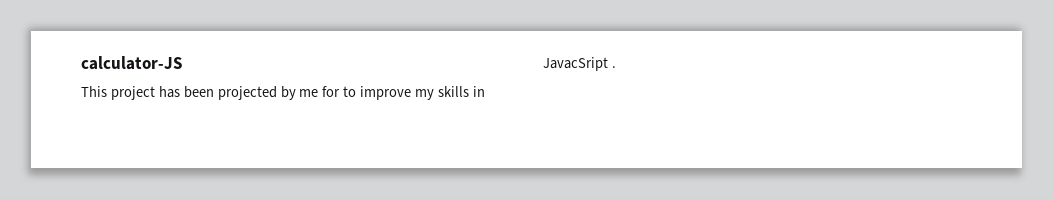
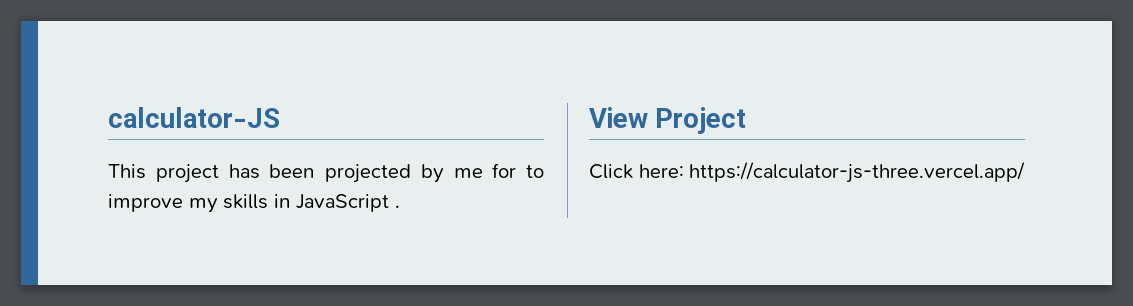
- This project has been projected by me for to improve my skills in JavacSript .
+ This project has been projected by me for to improve my skills in JavaScript .
+ View Project
+ Click here: https://calculator-js-three.vercel.app/

